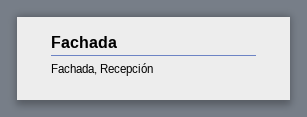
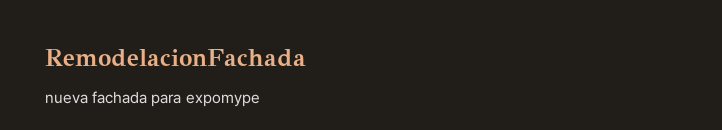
- Fachada
- Fachada, Recepción
+ RemodelacionFachada
+ nueva fachada para expomype

